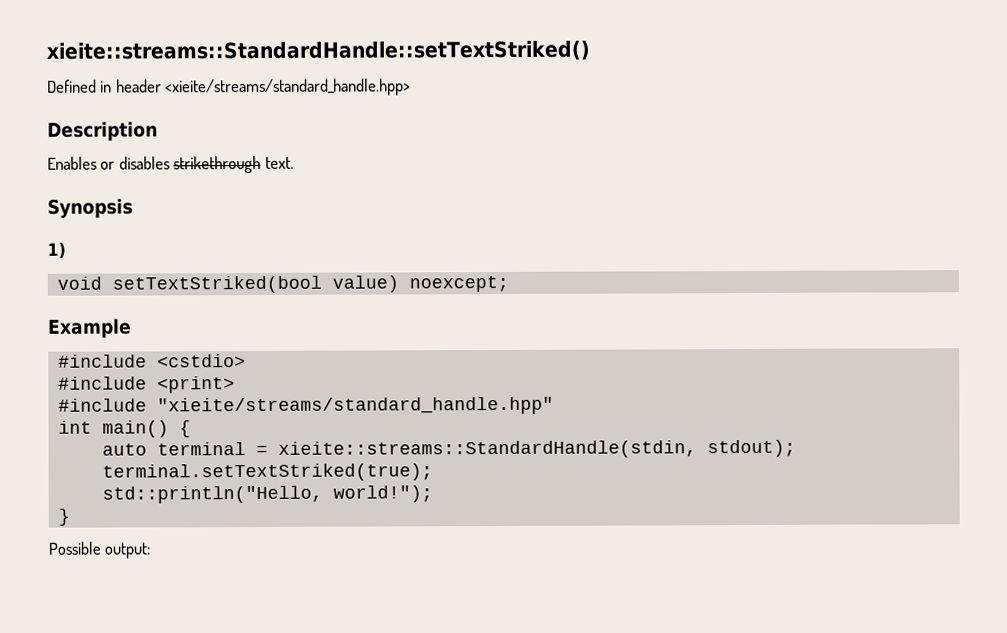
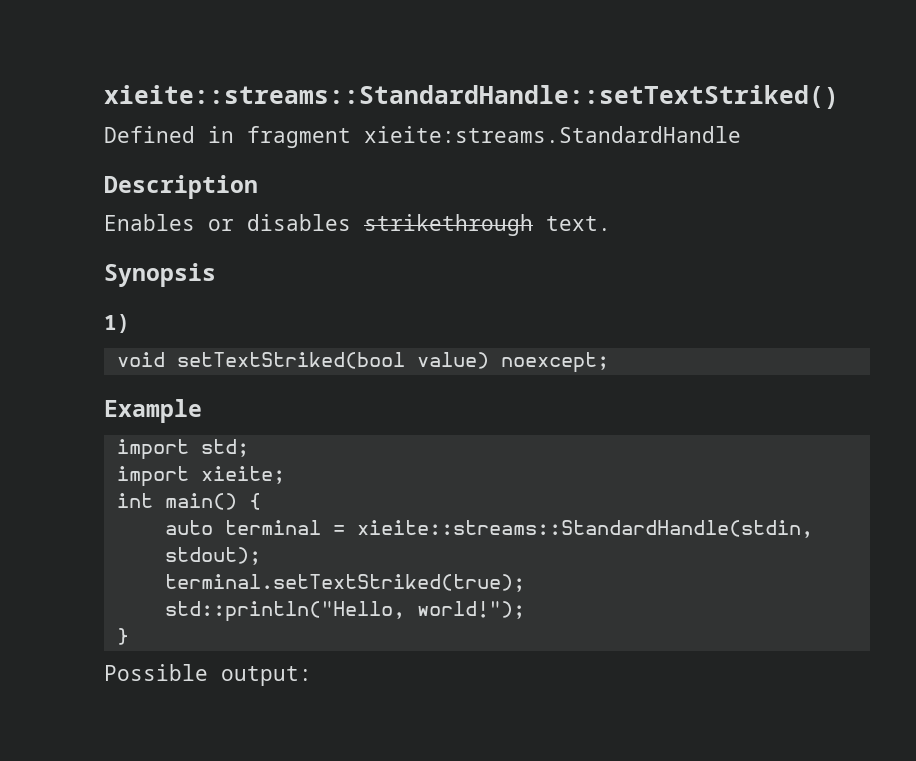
- Defined in header <xieite/streams/standard_handle.hpp>
+ Defined in fragment xieite:streams.StandardHandle
- #include <cstdio>
- #include <print>
- #include "xieite/streams/standard_handle.hpp"
+ import std;
+ import xieite;

